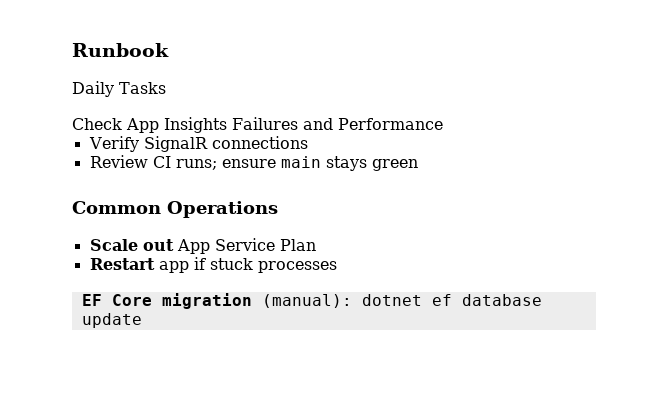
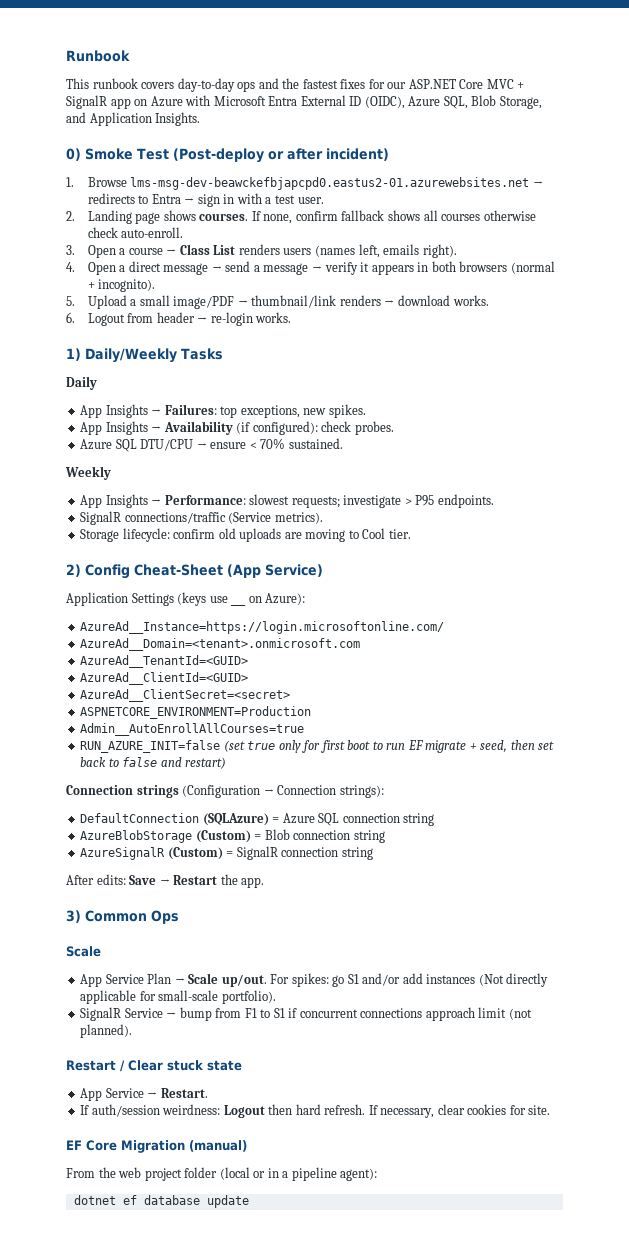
- Daily Tasks
+ This runbook covers day-to-day ops and the fastest fixes for our ASP.NET Core MVC + SignalR app on Azure with Microsoft Entra External ID (OIDC), Azure SQL, Blob Storage, and Application Insights.
+ 0) Smoke Test (Post-deploy or after incident)
+ 1. Browse lms-msg-dev-beawckefbjapcpd0.eastus2-01.azurewebsites.net → redirects to Entra → sign in with a test user.
+ 2. Landing page shows courses. If none, confirm fallback shows all courses otherwise check auto-enroll.
+ 3. Open a course → Class List renders users (names left, emails right).
+ 4. Open a direct message → send a message → verify it appears in both browsers (normal + incognito).
+ 5. Upload a small image/PDF → thumbnail/link renders → download works.
+ 6. Logout from header → re-login works.
+ 1) Daily/Weekly Tasks
- Check App Insights Failures and Performance
- Verify SignalR connections
- Review CI runs; ensure main stays green
- Common Operations
- Scale out App Service Plan
- Restart app if stuck processes
- EF Core migration (manual): dotnet ef database update
+ Daily
+ App Insights → Failures: top exceptions, new spikes.
+ App Insights → Availability (if configured): check probes.
+ Azure SQL DTU/CPU → ensure < 70% sustained.
+ Weekly
+ App Insights → Performance: slowest requests; investigate > P95 endpoints.
+ SignalR connections/traffic (Service metrics).
+ Storage lifecycle: confirm old uploads are moving to Cool tier.
+ 2) Config Cheat-Sheet (App Service)
+ Application Settings (keys use __ on Azure):
+ AzureAd__Instance=https://login.microsoftonline.com/
+ AzureAd__Domain=<tenant>.onmicrosoft.com
+ AzureAd__TenantId=<GUID>
+ AzureAd__ClientId=<GUID>
+ AzureAd__ClientSecret=<secret>
+ ASPNETCORE_ENVIRONMENT=Production
+ Admin__AutoEnrollAllCourses=true
+ RUN_AZURE_INIT=false (set true only for first boot to run EF migrate + seed, then set back to false and restart)
+ Connection strings (Configuration → Connection strings):
+ DefaultConnection (SQLAzure) = Azure SQL connection string
+ AzureBlobStorage (Custom) = Blob connection string
+ AzureSignalR (Custom) = SignalR connection string
+ After edits: Save → Restart the app.
+ 3) Common Ops
+ Scale
+ App Service Plan → Scale up/out. For spikes: go S1 and/or add instances (Not directly applicable for small-scale portfolio).
+ SignalR Service → bump from F1 to S1 if concurrent connections approach limit (not planned).
+ Restart / Clear stuck state
+ App Service → Restart.
+ If auth/session weirdness: Logout then hard refresh. If necessary, clear cookies for site.
+ EF Core Migration (manual)
+ From the web project folder (local or in a pipeline agent):
+ dotnet ef database update

